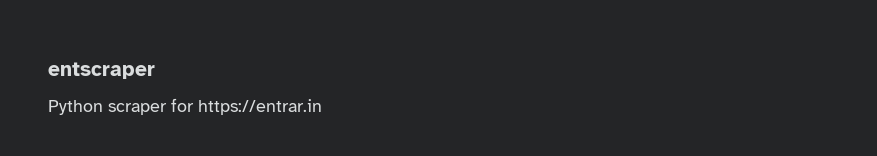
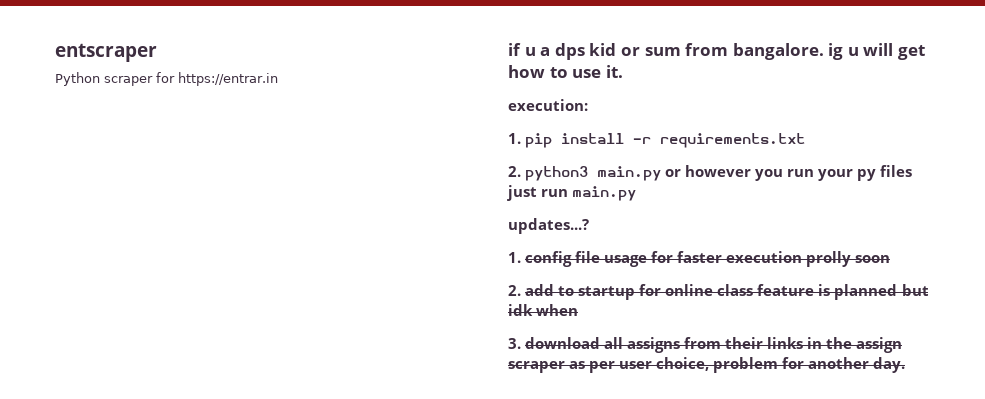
+ if u a dps kid or sum from bangalore. ig u will get how to use it.
+ execution:
+ 1. pip install -r requirements.txt
+ 2. python3 main.py or however you run your py files just run main.py
+ updates...?
+ 1. config file usage for faster execution prolly soon
+ 2. add to startup for online class feature is planned but idk when
+ 3. download all assigns from their links in the assign scraper as per user choice, problem for another day.

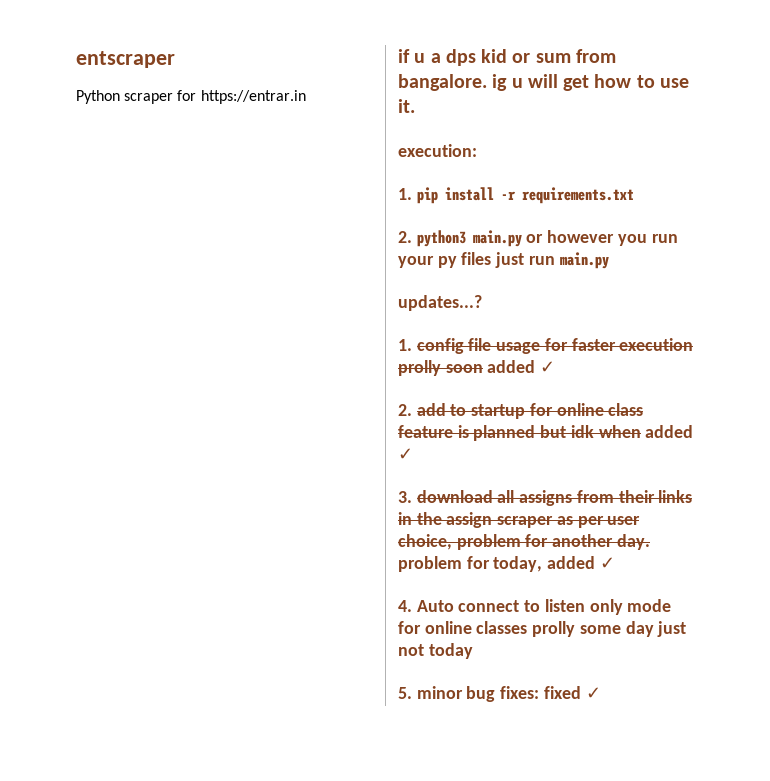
- 1. config file usage for faster execution prolly soon
+ 1. config file usage for faster execution prolly soon added ✓
- 2. add to startup for online class feature is planned but idk when
+ 2. add to startup for online class feature is planned but idk when added ✓
- 3. download all assigns from their links in the assign scraper as per user choice, problem for another day.
+ 3. download all assigns from their links in the assign scraper as per user choice, problem for another day. problem for today, added ✓
+ 4. Auto connect to listen only mode for online classes prolly some day just not today
+ 5. minor bug fixes: fixed ✓

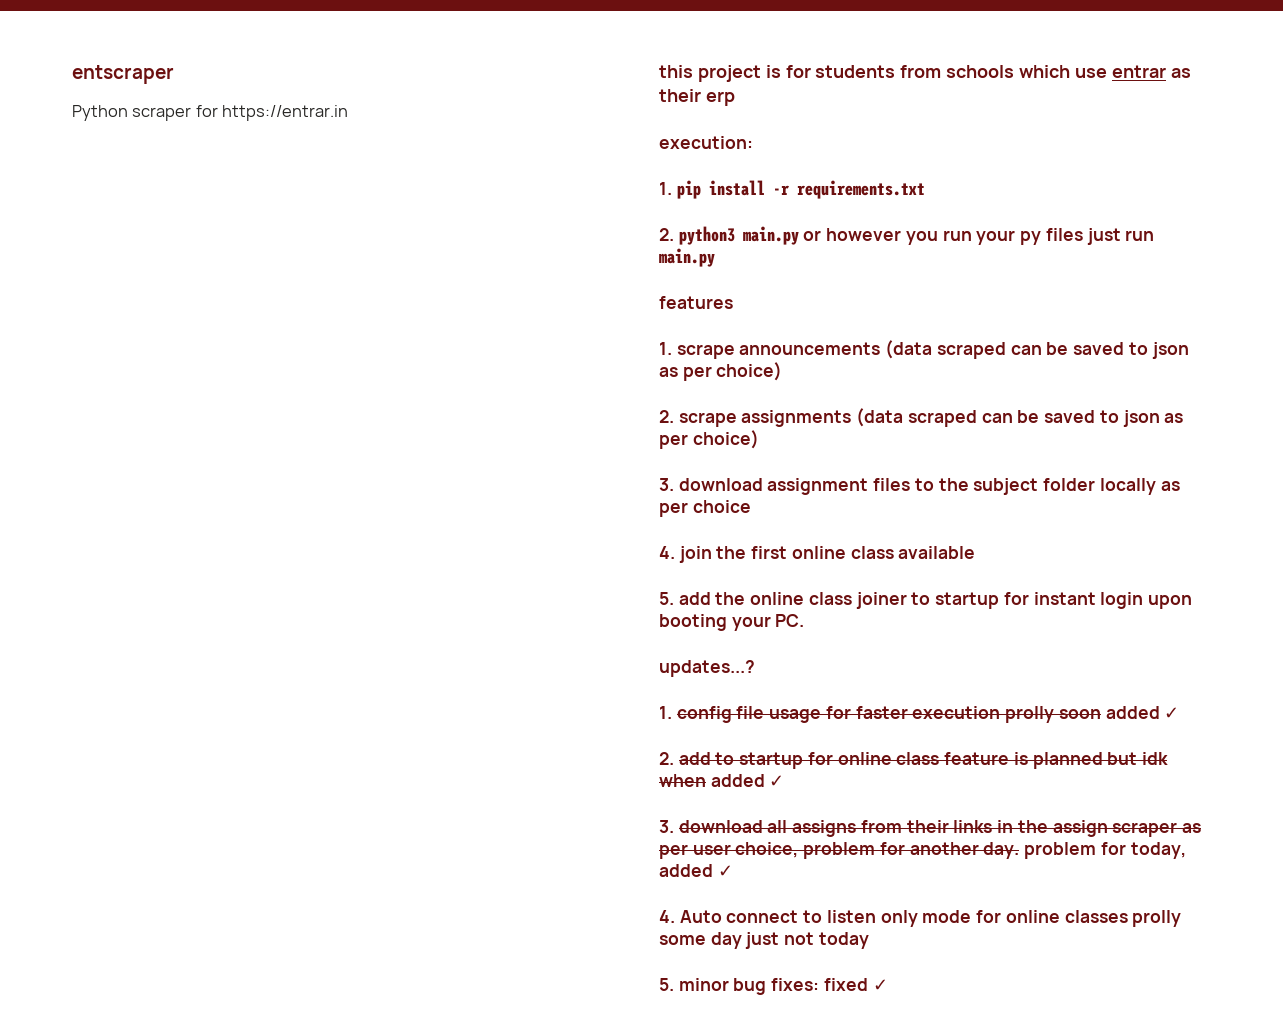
- if u a dps kid or sum from bangalore. ig u will get how to use it.
+ this project is for students from schools which use entrar as their erp
+ features
+ 1. scrape announcements (data scraped can be saved to json as per choice)
+ 2. scrape assignments (data scraped can be saved to json as per choice)
+ 3. download assignment files to the subject folder locally as per choice
+ 4. join the first online class available
+ 5. add the online class joiner to startup for instant login upon booting your PC.

